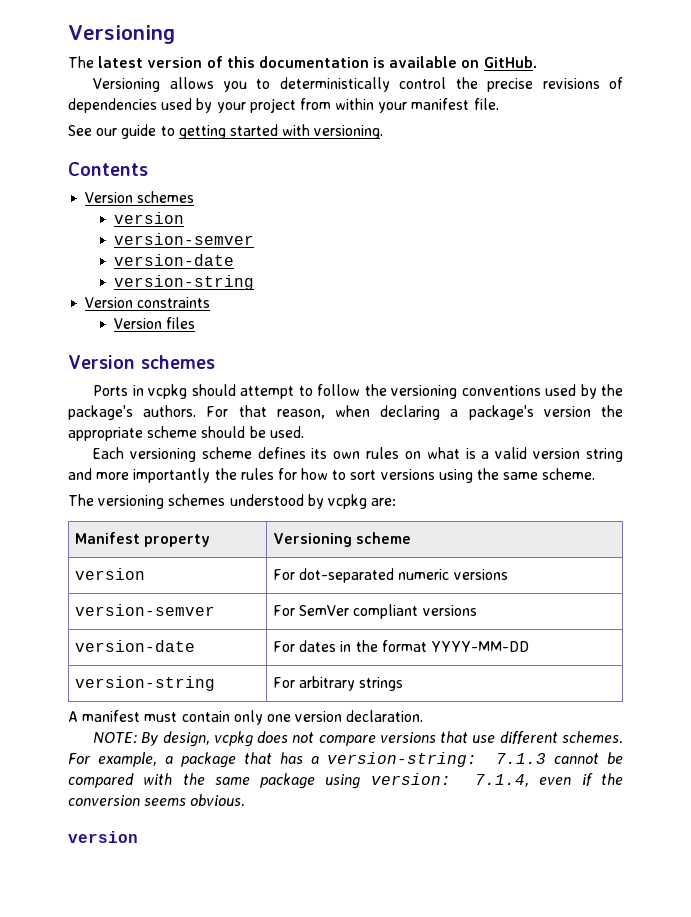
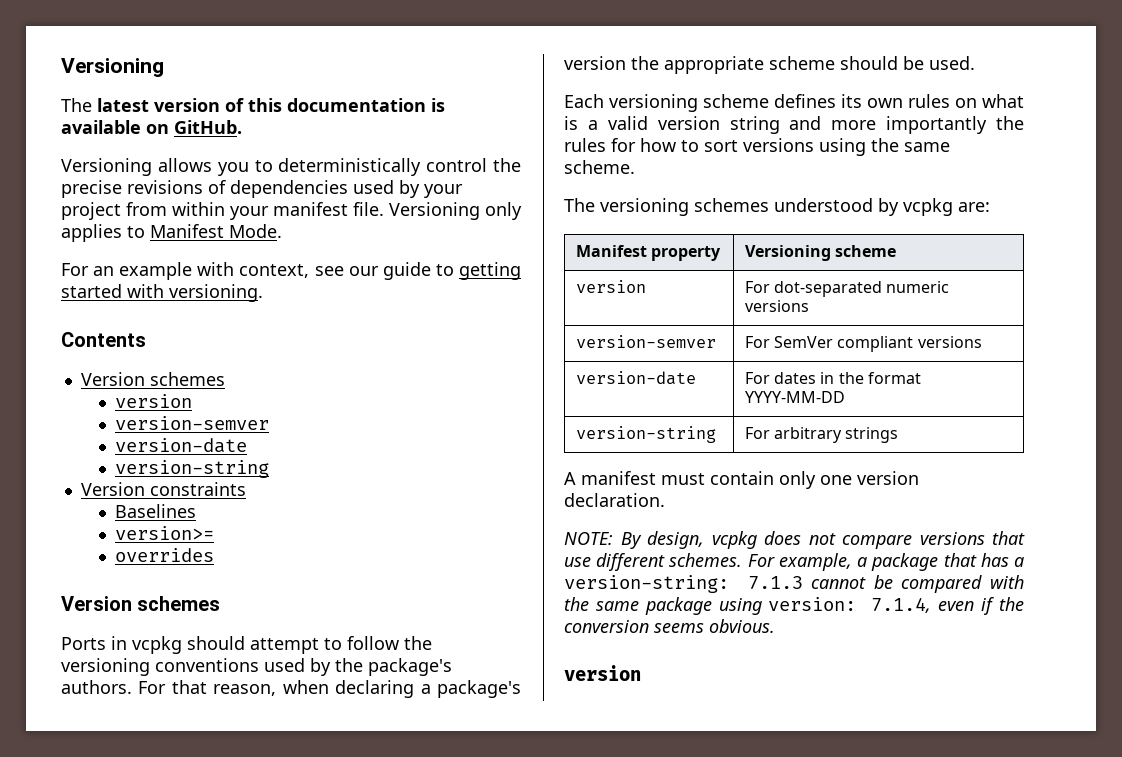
- Versioning allows you to deterministically control the precise revisions of dependencies used by your project from within your manifest file.
- See our guide to getting started with versioning.
+ Versioning allows you to deterministically control the precise revisions of dependencies used by your project from within your manifest file. Versioning only applies to Manifest Mode.
+ For an example with context, see our guide to getting started with versioning.
- Version files
+ Baselines
+ version>=
+ overrides

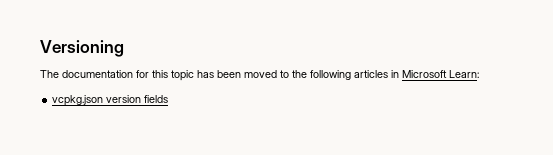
- The latest version of this documentation is available on GitHub.
- Versioning allows you to deterministically control the precise revisions of dependencies used by your project from within your manifest file. Versioning only applies to Manifest Mode.
- For an example with context, see our guide to getting started with versioning.
- Contents
- Version schemes
- version
- version-semver
- version-date
- version-string
- Version constraints
- Baselines
- version>=
- overrides
- Version schemes
- Ports in vcpkg should attempt to follow the versioning conventions used by the package's authors. For that reason, when declaring a package's version the appropriate scheme should be used.
- Each versioning scheme defines its own rules on what is a valid version string and more importantly the rules for how to sort versions using the same scheme.
- The versioning schemes understood by vcpkg are:
- Manifest property | Versioning scheme
- version | For dot-separated numeric versions
- version-semver | For SemVer compliant versions
- version-date | For dates in the format YYYY-MM-DD
- version-string | For arbitrary strings
- A manifest must contain only one version declaration.
- NOTE: By design, vcpkg does not compare versions that use different schemes. For example, a package that has a version-string: 7.1.3 cannot be compared with the same package using version: 7.1.4, even if the conversion seems obvious.
- version
+ The documentation for this topic has been moved to the following articles in Microsoft Learn:
+ vcpkg.json version fields

